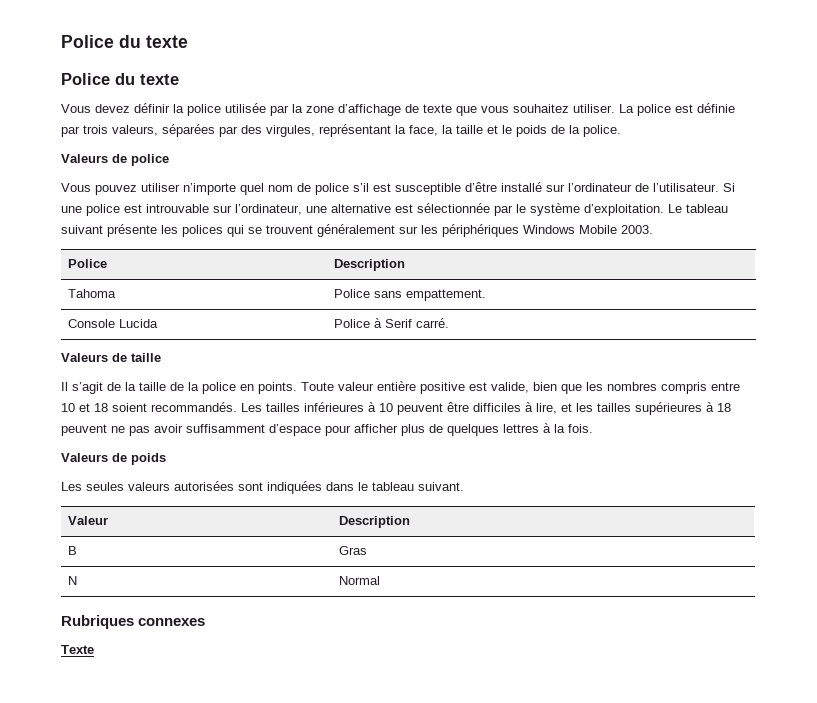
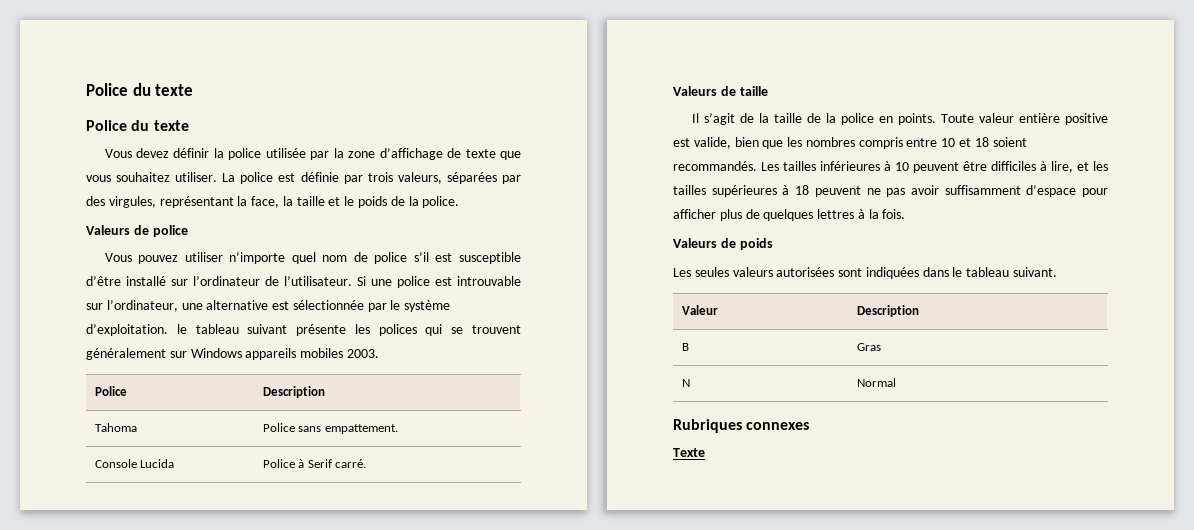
- Si une police est introuvable sur l’ordinateur, une alternative est sélectionnée par le système d’exploitation. Le tableau suivant présente les polices qui se trouvent généralement sur les périphériques Windows Mobile 2003.
+ Si une police est introuvable sur l’ordinateur, une alternative est sélectionnée par le système d’exploitation. le tableau suivant présente les polices qui se trouvent généralement sur Windows appareils mobiles 2003.

